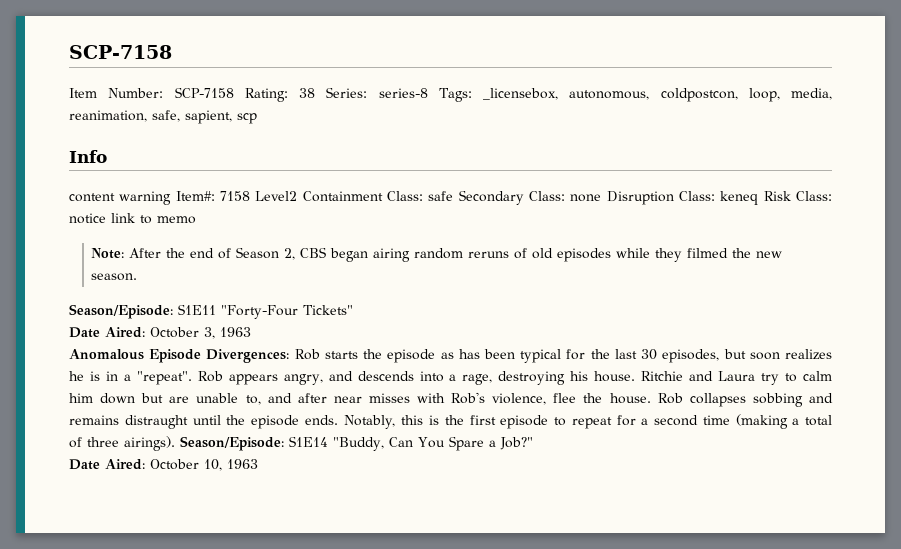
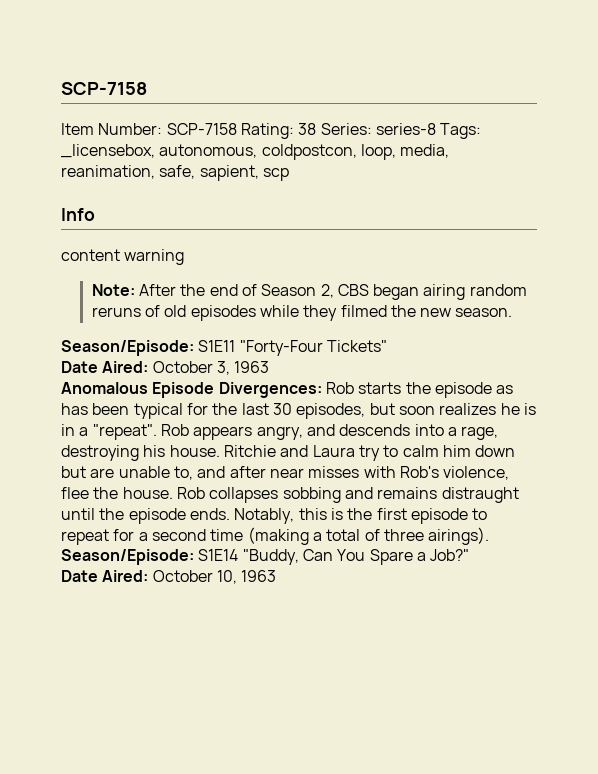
- content warning Item#: 7158 Level2 Containment Class: safe Secondary Class: none Disruption Class: keneq Risk Class: notice link to memo
+ content warning

